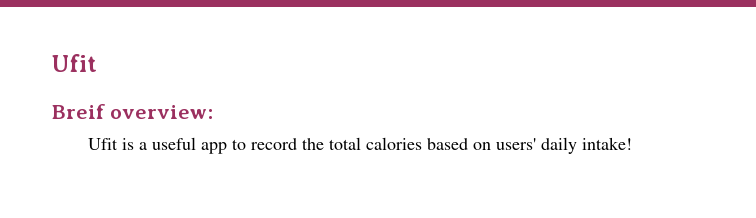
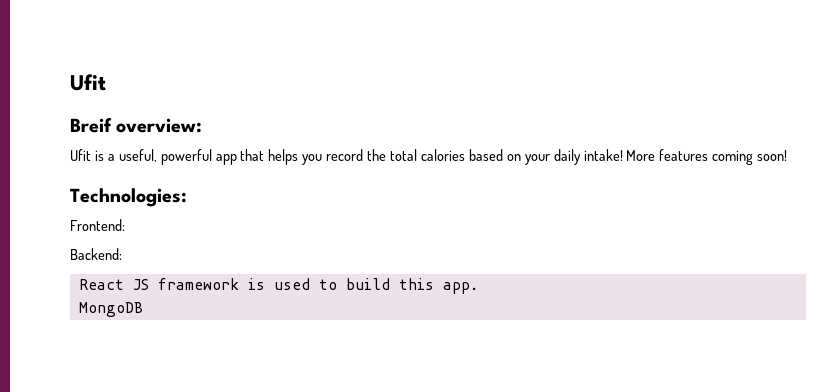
- Ufit is a useful app to record the total calories based on users' daily intake!
+ Ufit is a useful, powerful app that helps you record the total calories based on your daily intake!
+ More features coming soon!
+ Technologies:
+ Frontend:
+ Backend:
+ React JS framework is used to build this app.
+ MongoDB

